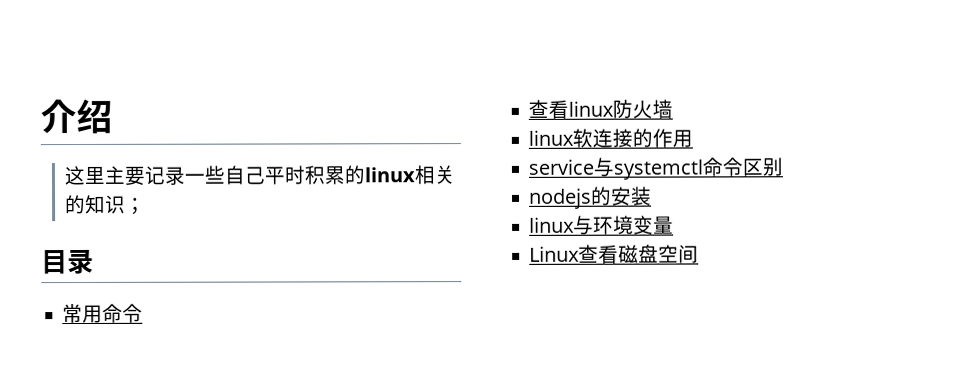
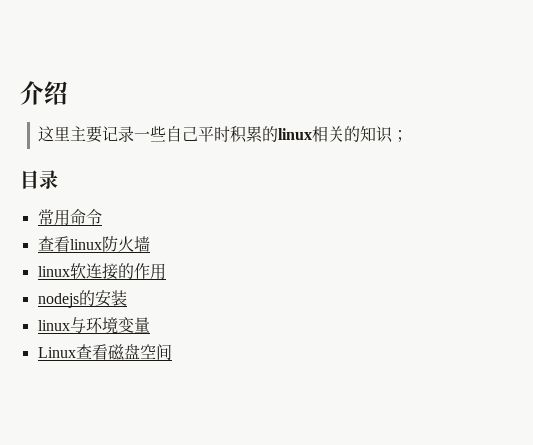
- service与systemctl命令区别

